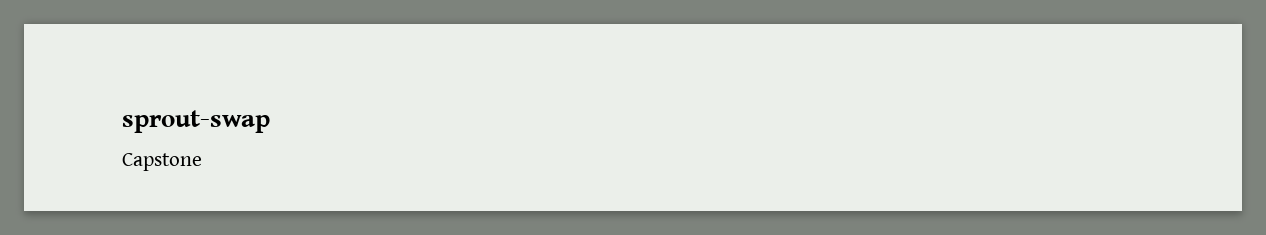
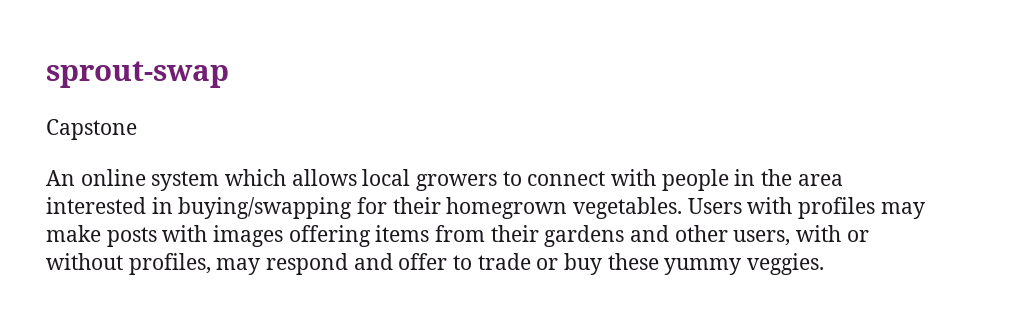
+ An online system which allows local growers to connect with people in the area interested in buying/swapping for their homegrown vegetables. Users with profiles may make posts with images offering items from their gardens and other users, with or without profiles, may respond and offer to trade or buy these yummy veggies.

